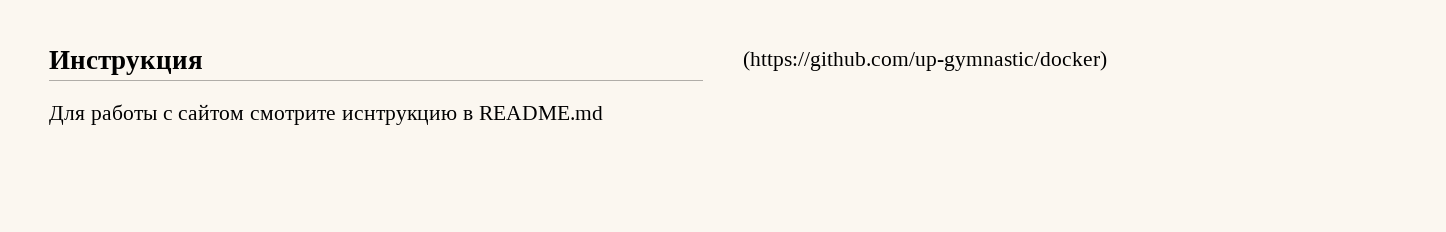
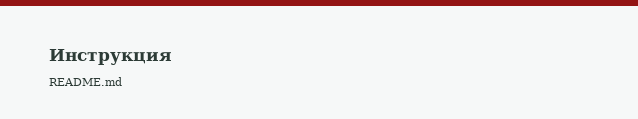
- Для работы с сайтом смотрите иснтрукцию в README.md (https://github.com/up-gymnastic/docker)
+ README.md

